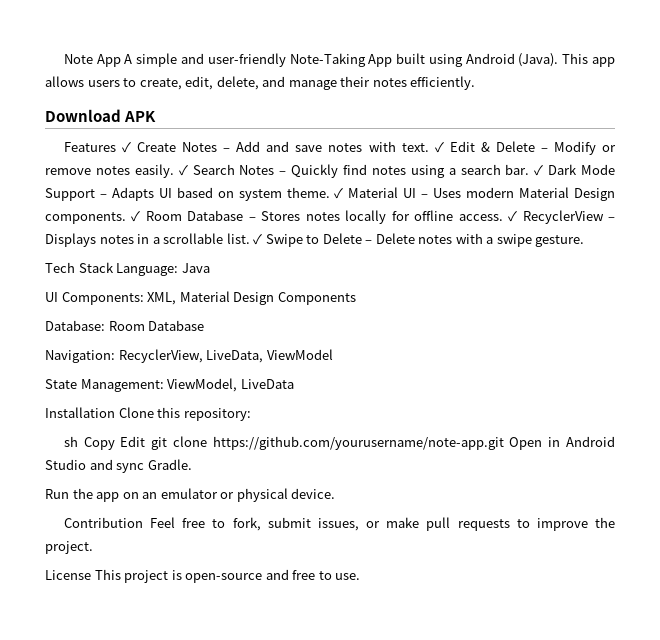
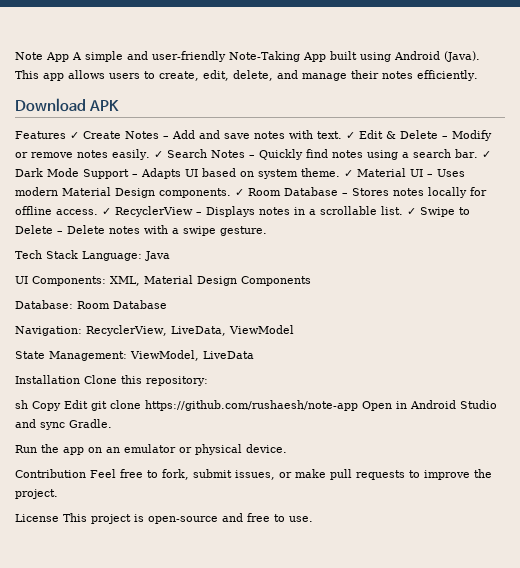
- sh Copy Edit git clone https://github.com/yourusername/note-app.git Open in Android Studio and sync Gradle.
+ sh Copy Edit git clone https://github.com/rushaesh/note-app Open in Android Studio and sync Gradle.

